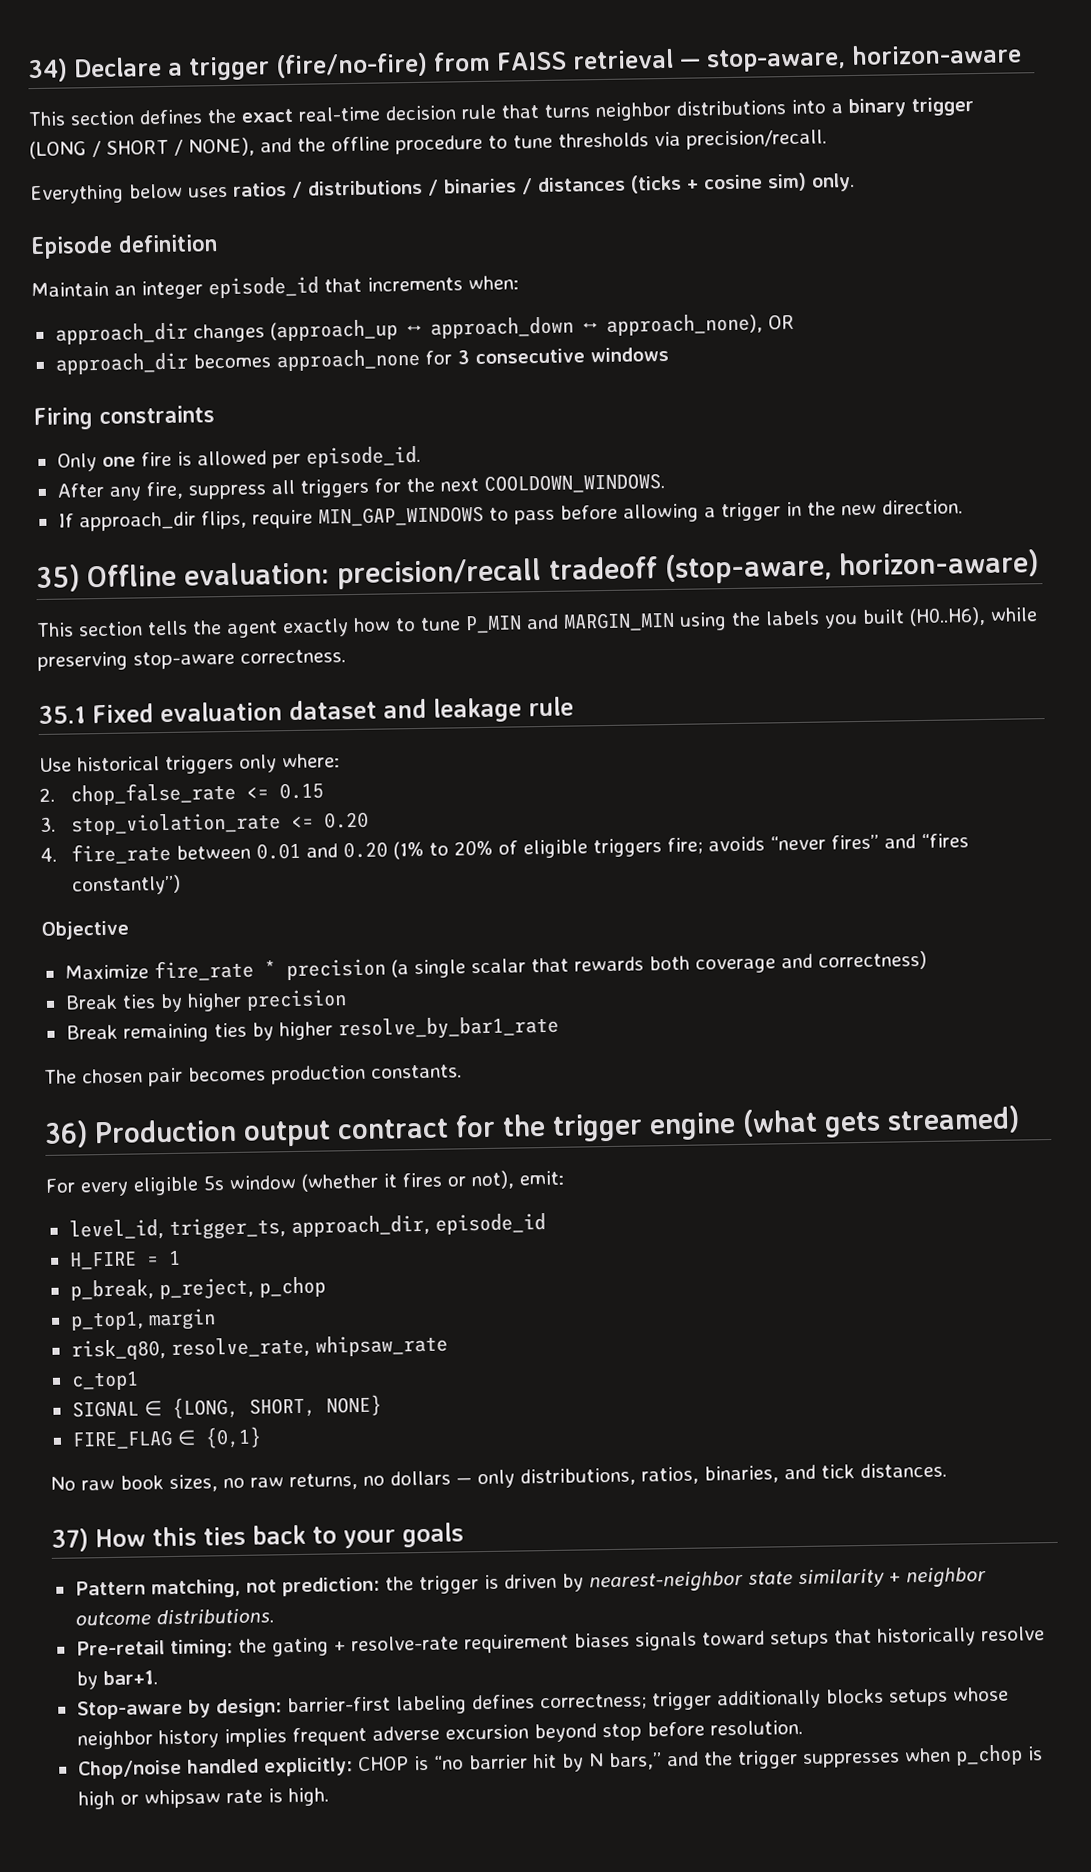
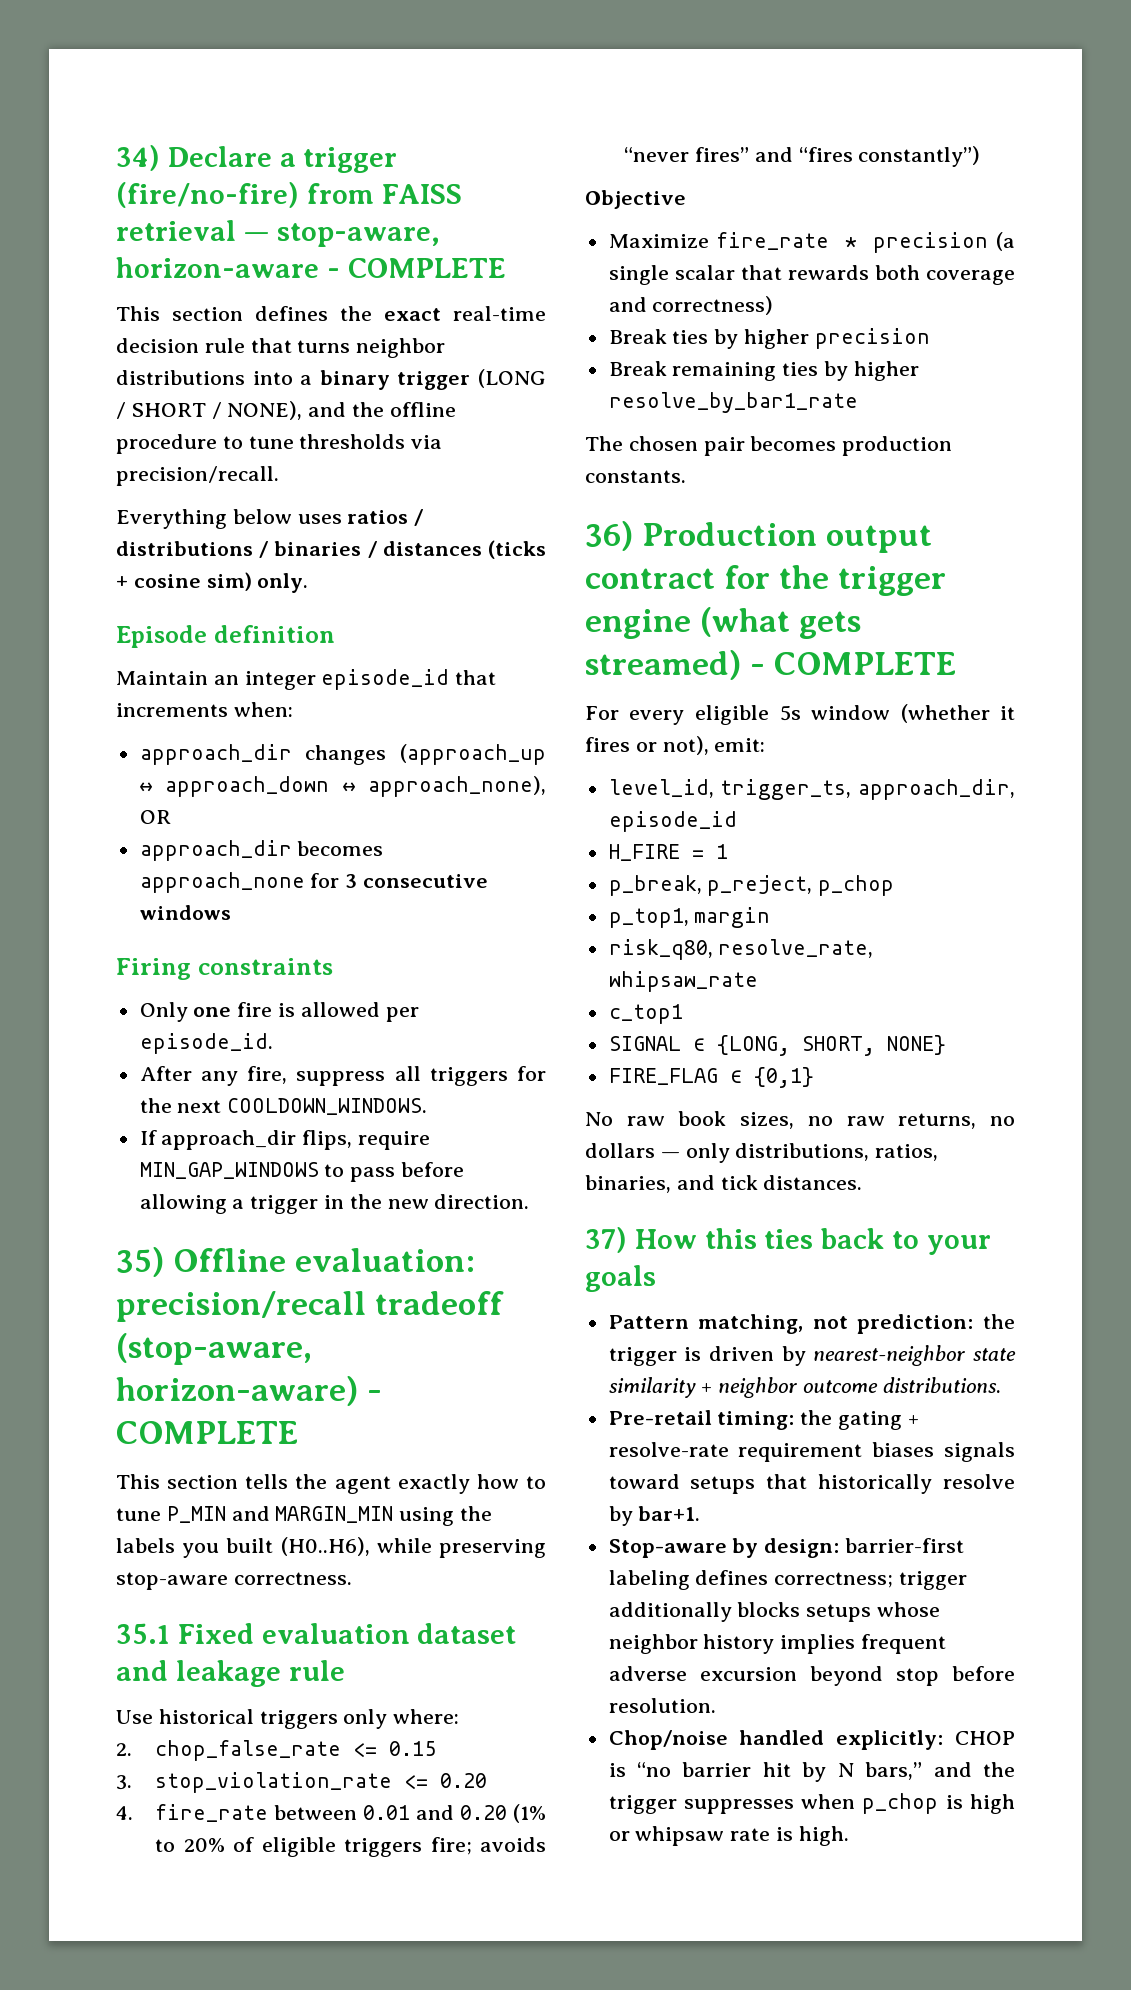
- 34) Declare a trigger (fire/no-fire) from FAISS retrieval — stop-aware, horizon-aware
+ 34) Declare a trigger (fire/no-fire) from FAISS retrieval — stop-aware, horizon-aware - COMPLETE
- 35) Offline evaluation: precision/recall tradeoff (stop-aware, horizon-aware)
+ 35) Offline evaluation: precision/recall tradeoff (stop-aware, horizon-aware) - COMPLETE
- 36) Production output contract for the trigger engine (what gets streamed)
+ 36) Production output contract for the trigger engine (what gets streamed) - COMPLETE

